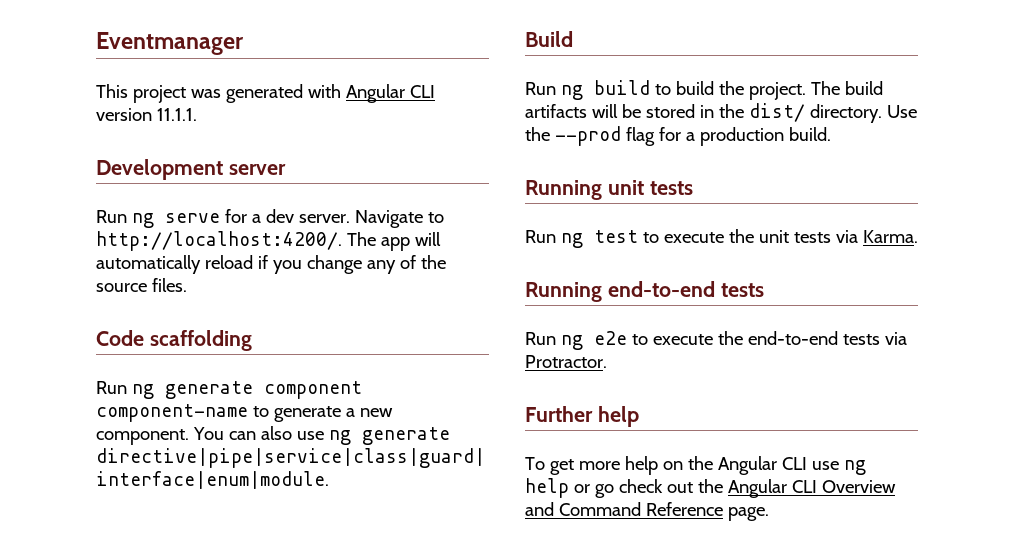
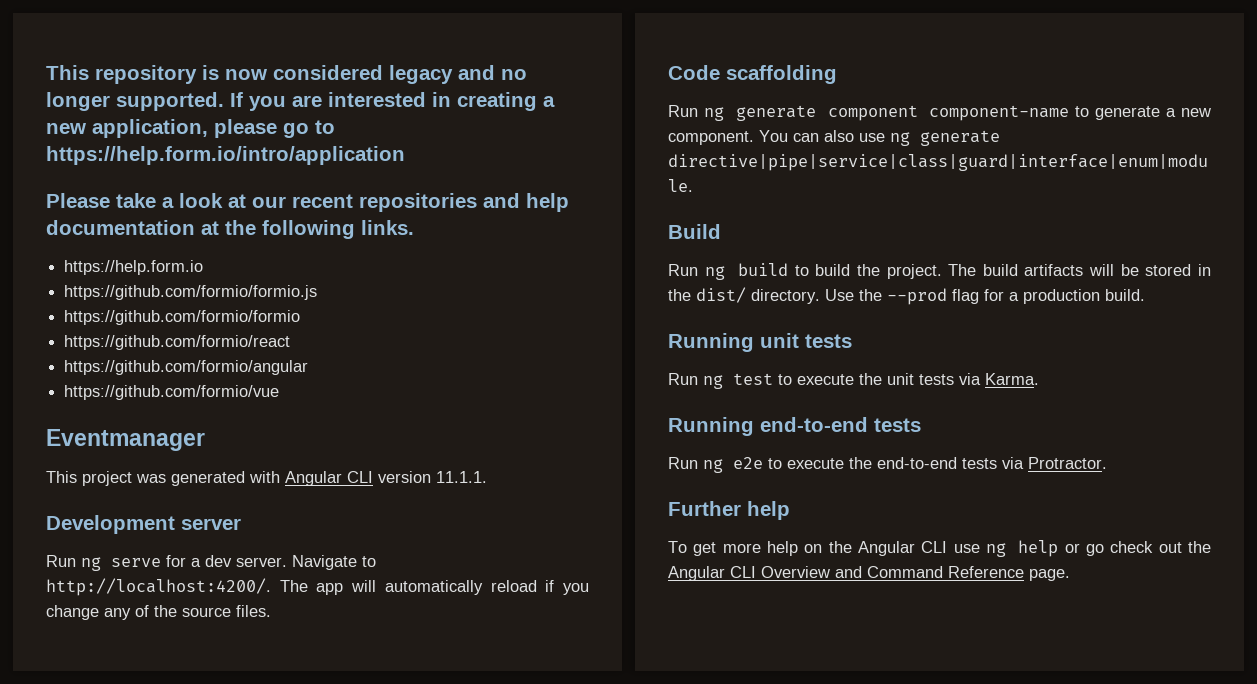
+ This repository is now considered legacy and no longer supported. If you are interested in creating a new application, please go to https://help.form.io/intro/application
+ Please take a look at our recent repositories and help documentation at the following links.
+ https://help.form.io
+ https://github.com/formio/formio.js
+ https://github.com/formio/formio
+ https://github.com/formio/react
+ https://github.com/formio/angular
+ https://github.com/formio/vue

